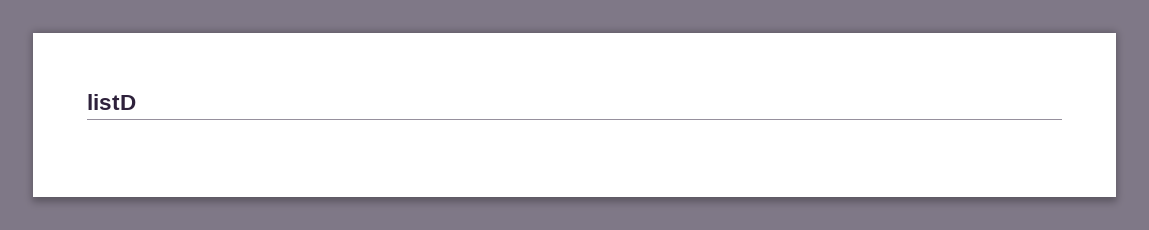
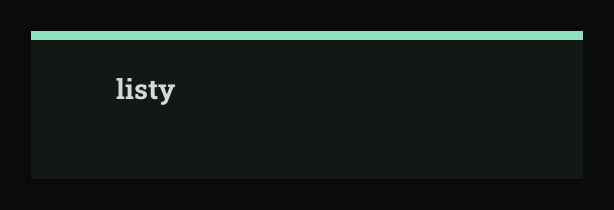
- listD
+ listy

